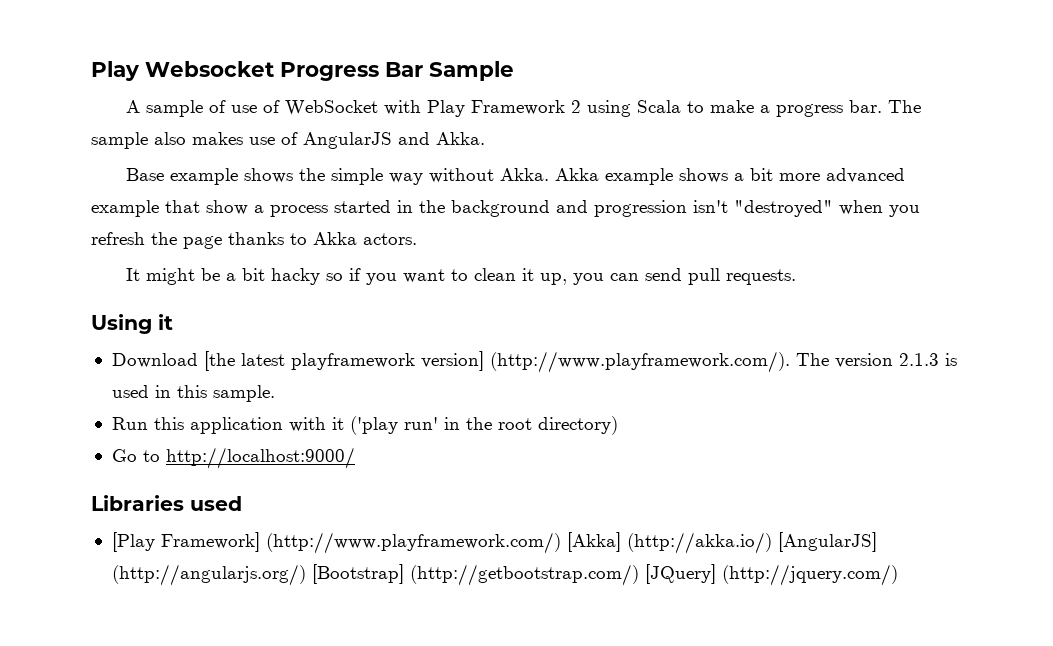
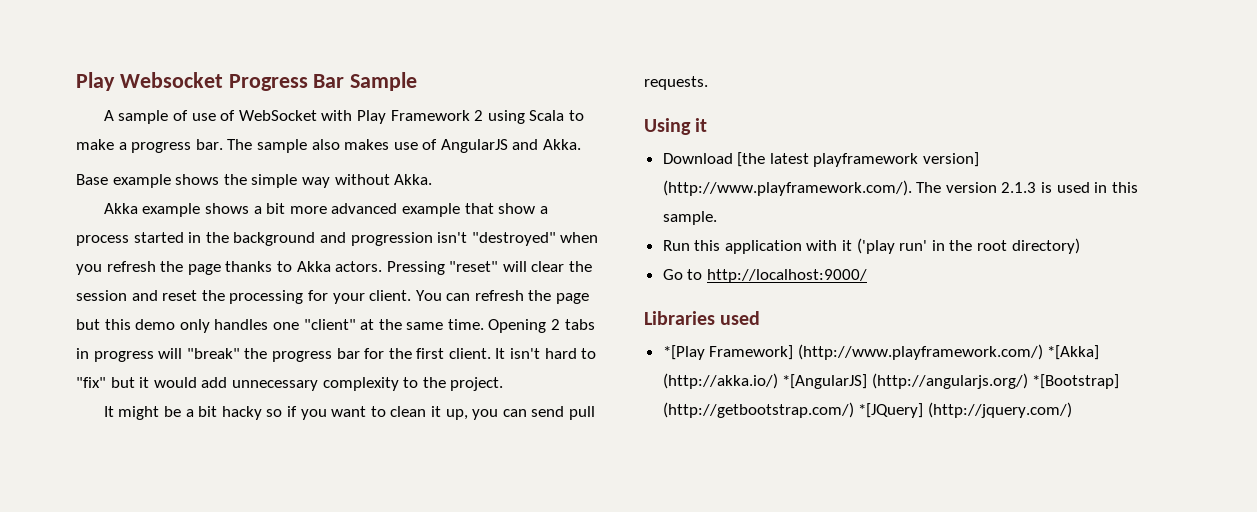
- Base example shows the simple way without Akka. Akka example shows a bit more advanced example that show a process started in the background and progression isn't "destroyed" when you refresh the page thanks to Akka actors.
+ Base example shows the simple way without Akka.
+ Akka example shows a bit more advanced example that show a process started in the background and progression isn't "destroyed" when you refresh the page thanks to Akka actors. Pressing "reset" will clear the session and reset the processing for your client. You can refresh the page but this demo only handles one "client" at the same time. Opening 2 tabs in progress will "break" the progress bar for the first client. It isn't hard to "fix" but it would add unnecessary complexity to the project.
- [Play Framework] (http://www.playframework.com/) [Akka] (http://akka.io/) [AngularJS] (http://angularjs.org/) [Bootstrap] (http://getbootstrap.com/) [JQuery] (http://jquery.com/)
+ *[Play Framework] (http://www.playframework.com/) *[Akka] (http://akka.io/) *[AngularJS] (http://angularjs.org/) *[Bootstrap] (http://getbootstrap.com/) *[JQuery] (http://jquery.com/)

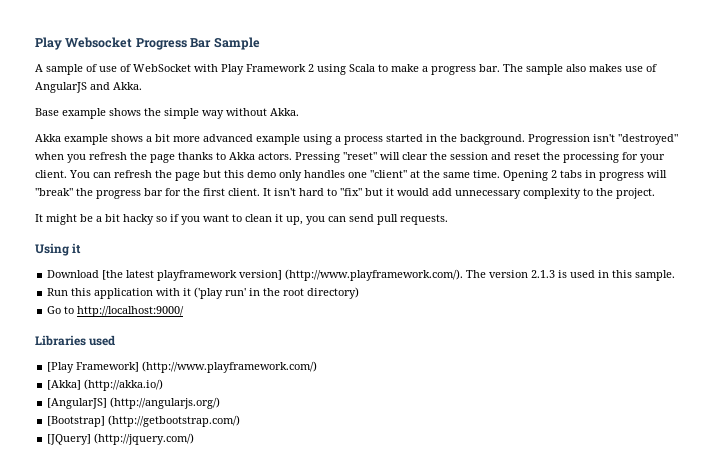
- Akka example shows a bit more advanced example that show a process started in the background and progression isn't "destroyed" when you refresh the page thanks to Akka actors.
+ Akka example shows a bit more advanced example using a process started in the background. Progression isn't "destroyed" when you refresh the page thanks to Akka actors.
- *[Play Framework] (http://www.playframework.com/) *[Akka] (http://akka.io/) *[AngularJS] (http://angularjs.org/) *[Bootstrap] (http://getbootstrap.com/) *[JQuery] (http://jquery.com/)
+ [Play Framework] (http://www.playframework.com/)
+ [Akka] (http://akka.io/)
+ [AngularJS] (http://angularjs.org/)
+ [Bootstrap] (http://getbootstrap.com/)
+ [JQuery] (http://jquery.com/)

